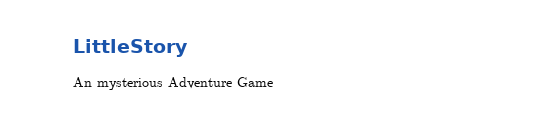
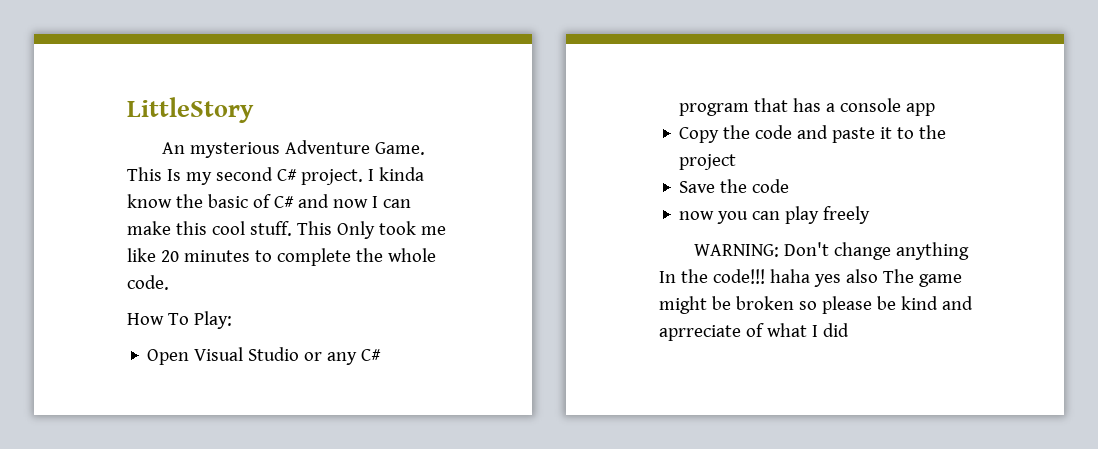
- An mysterious Adventure Game
+ An mysterious Adventure Game. This Is my second C# project. I kinda know the basic of C# and now I can make this cool stuff. This Only took me like 20 minutes to complete the whole code.
+ How To Play:
+ Open Visual Studio or any C# program that has a console app
+ Copy the code and paste it to the project
+ Save the code
+ now you can play freely
+ WARNING: Don't change anything In the code!!! haha yes also The game might be broken so please be kind and aprreciate of what I did

